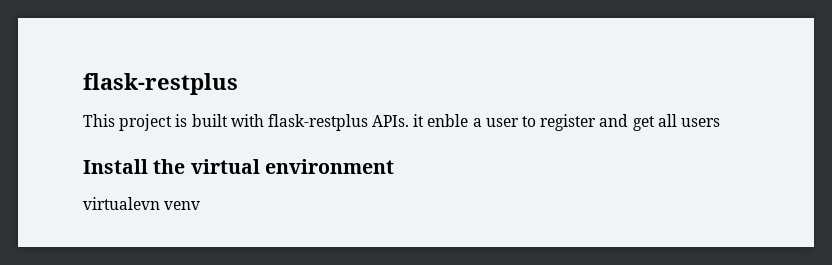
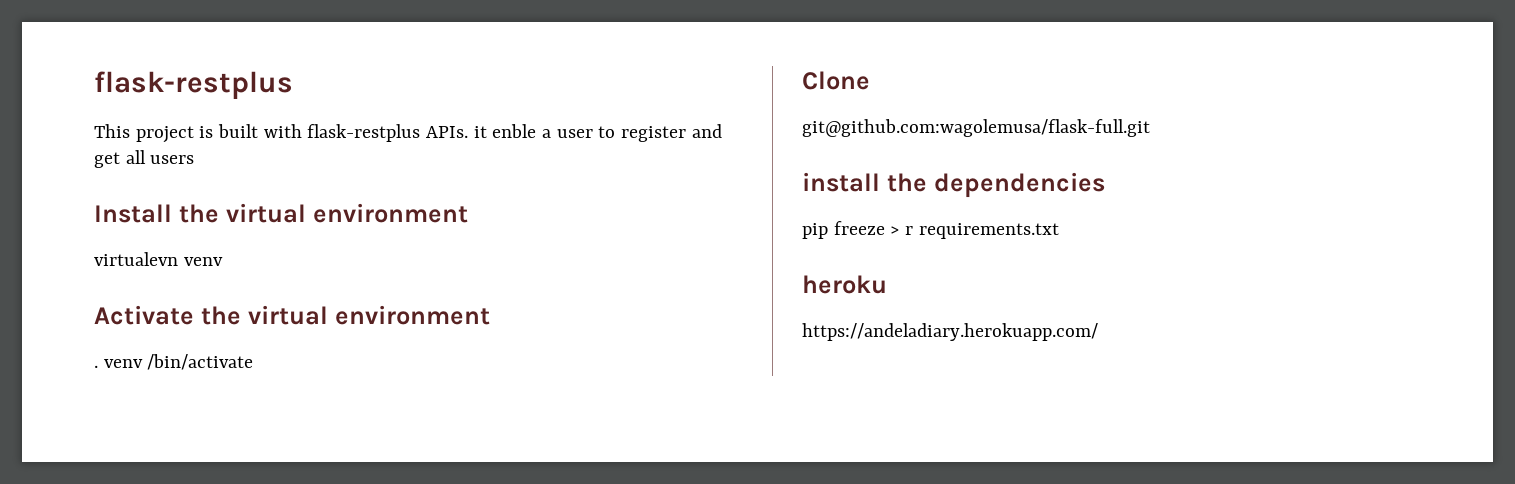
+ Activate the virtual environment
+ . venv /bin/activate
+ Clone
+ git@github.com:wagolemusa/flask-full.git
+ install the dependencies
+ pip freeze > r requirements.txt
+ heroku
+ https://andeladiary.herokuapp.com/

